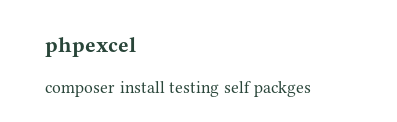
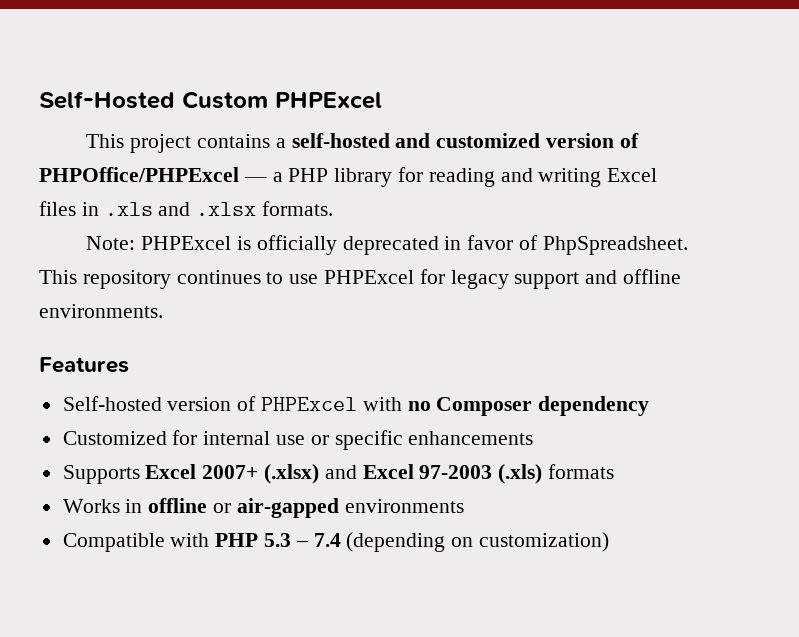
- phpexcel
- composer install testing self packges
+ Self-Hosted Custom PHPExcel
+ This project contains a self-hosted and customized version of PHPOffice/PHPExcel — a PHP library for reading and writing Excel files in .xls and .xlsx formats.
+ Note: PHPExcel is officially deprecated in favor of PhpSpreadsheet. This repository continues to use PHPExcel for legacy support and offline environments.
+ Features
+ Self-hosted version of PHPExcel with no Composer dependency
+ Customized for internal use or specific enhancements
+ Supports Excel 2007+ (.xlsx) and Excel 97-2003 (.xls) formats
+ Works in offline or air-gapped environments
+ Compatible with PHP 5.3 – 7.4 (depending on customization)

